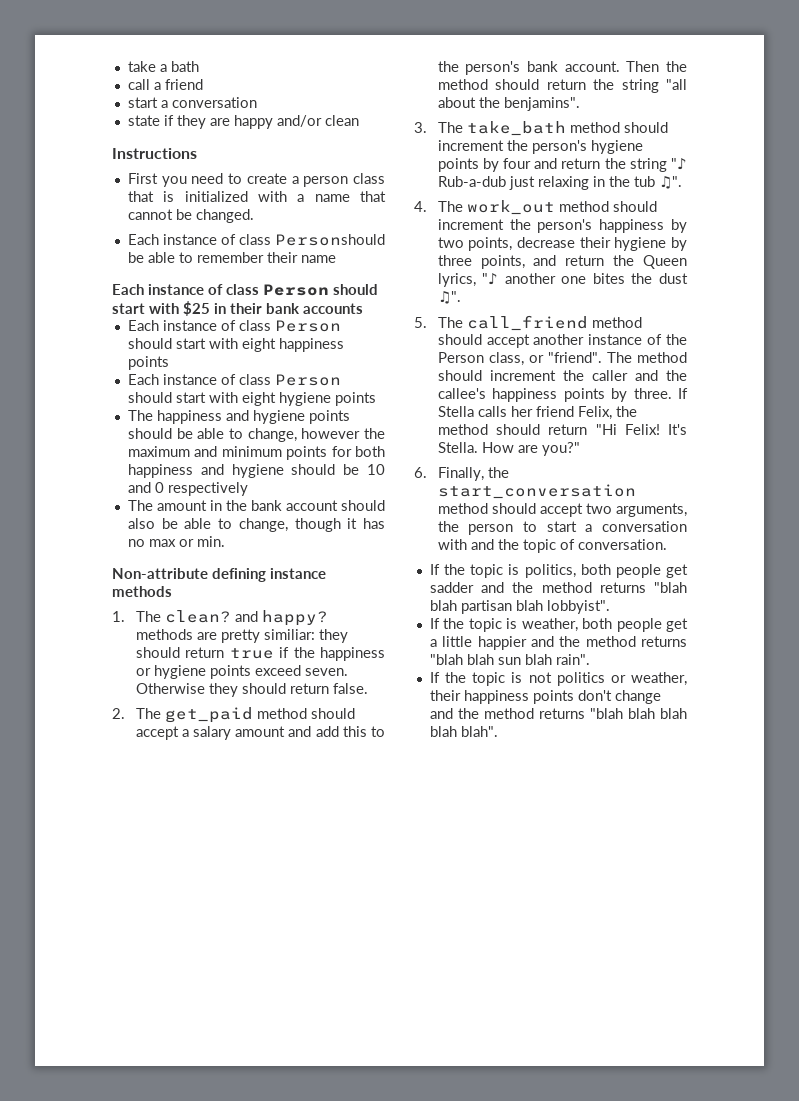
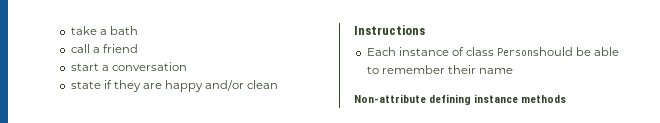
- First you need to create a person class that is initialized with a name that cannot be changed.
- Each instance of class Person should start with $25 in their bank accounts
- Each instance of class Person should start with eight happiness points
- Each instance of class Person should start with eight hygiene points
- The happiness and hygiene points should be able to change, however the maximum and minimum points for both happiness and hygiene should be 10 and 0 respectively
- The amount in the bank account should also be able to change, though it has no max or min.
  Non-attribute defining instance methods
- 1. The clean? and happy? methods are pretty similiar: they should return true if the happiness or hygiene points exceed seven. Otherwise they should return false.
- 2. The get_paid method should accept a salary amount and add this to the person's bank account. Then the method should return the string "all about the benjamins".
- 3. The take_bath method should increment the person's hygiene points by four and return the string "♪ Rub-a-dub just relaxing in the tub ♫".
- 4. The work_out method should increment the person's happiness by two points, decrease their hygiene by three points, and return the Queen lyrics, "♪ another one bites the dust ♫".
- 5. The call_friend method should accept another instance of the Person class, or "friend". The method should increment the caller and the callee's happiness points by three. If Stella calls her friend Felix, the method should return "Hi Felix! It's Stella. How are you?"
- 6. Finally, the start_conversation method should accept two arguments, the person to start a conversation with and the topic of conversation.
- If the topic is politics, both people get sadder and the method returns "blah blah partisan blah lobbyist".
- If the topic is weather, both people get a little happier and the method returns "blah blah sun blah rain".
- If the topic is not politics or weather, their happiness points don't change and the method returns "blah blah blah blah blah".

